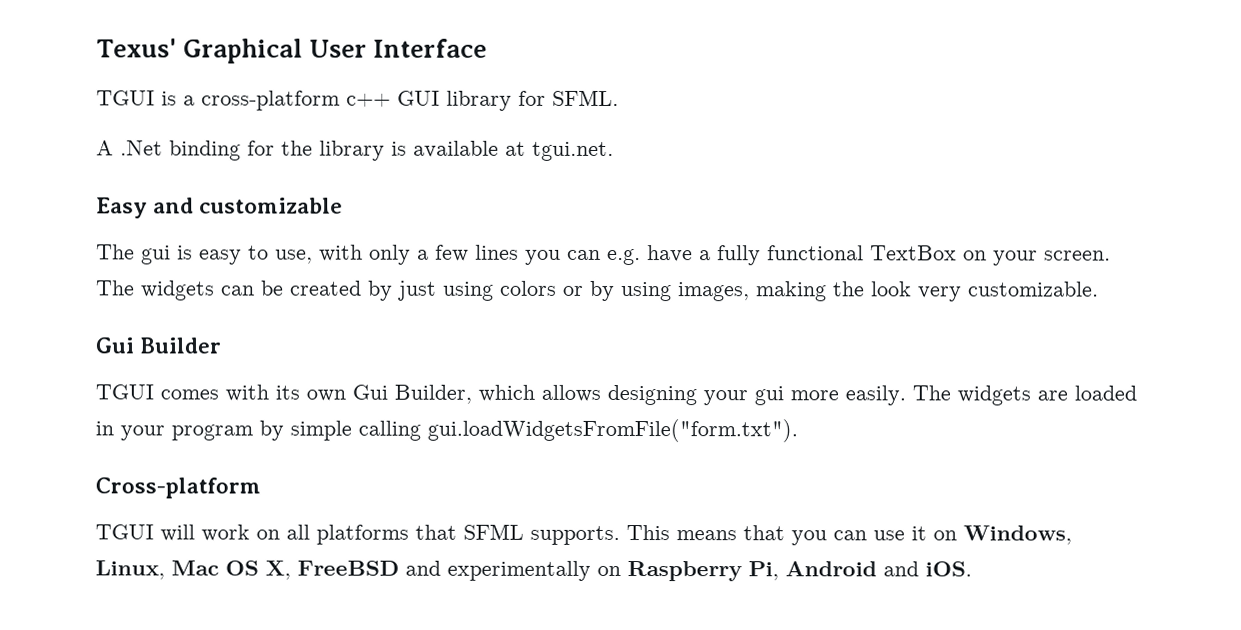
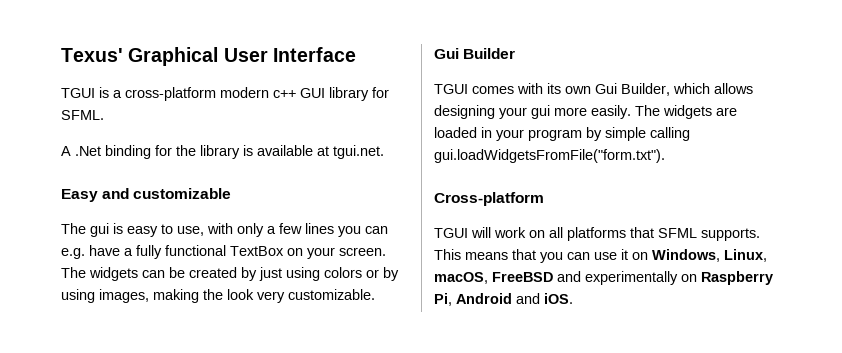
- TGUI is a cross-platform c++ GUI library for SFML.
+ TGUI is a cross-platform modern c++ GUI library for SFML.
- This means that you can use it on Windows, Linux, Mac OS X, FreeBSD and experimentally on Raspberry Pi, Android and iOS.
+ This means that you can use it on Windows, Linux, macOS, FreeBSD and experimentally on Raspberry Pi, Android and iOS.

